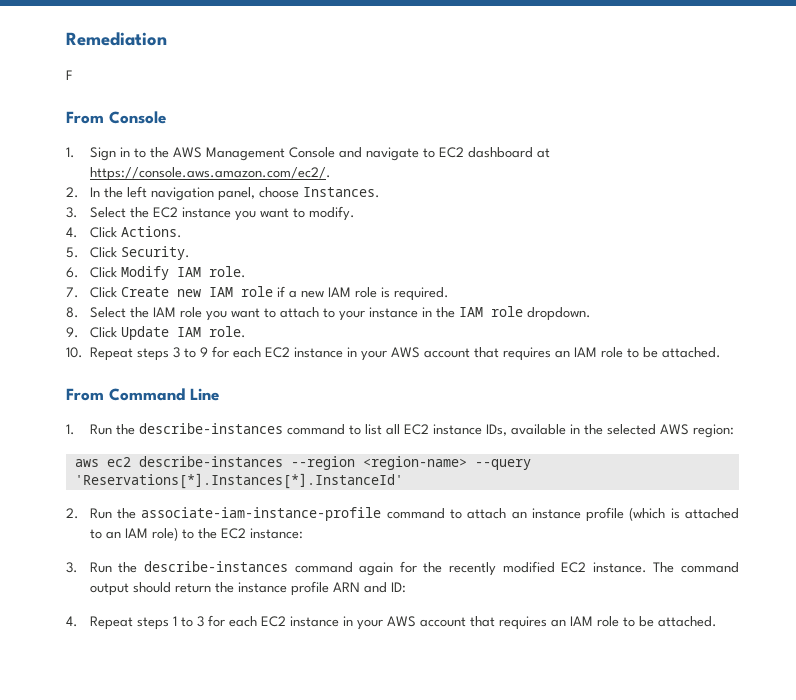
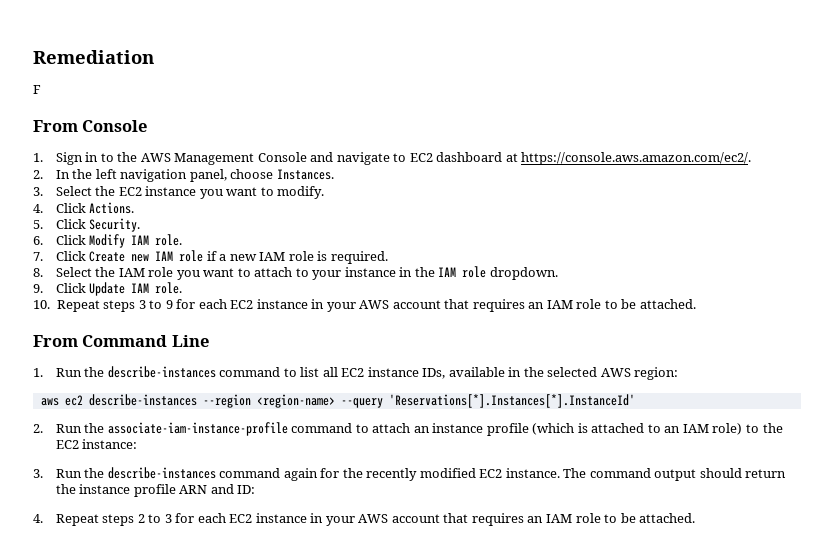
- 4. Repeat steps 1 to 3 for each EC2 instance in your AWS account that requires an IAM role to be attached.
+ 4. Repeat steps 2 to 3 for each EC2 instance in your AWS account that requires an IAM role to be attached.

